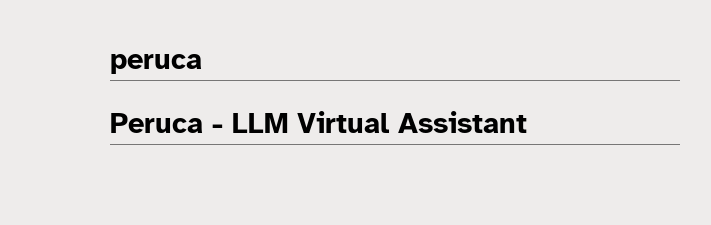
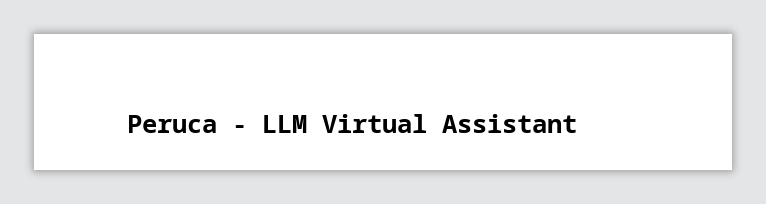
- peruca

